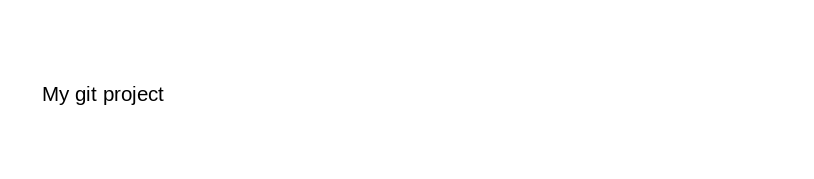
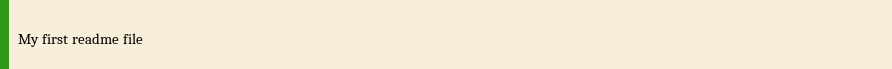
- My git project
+ My first readme file

